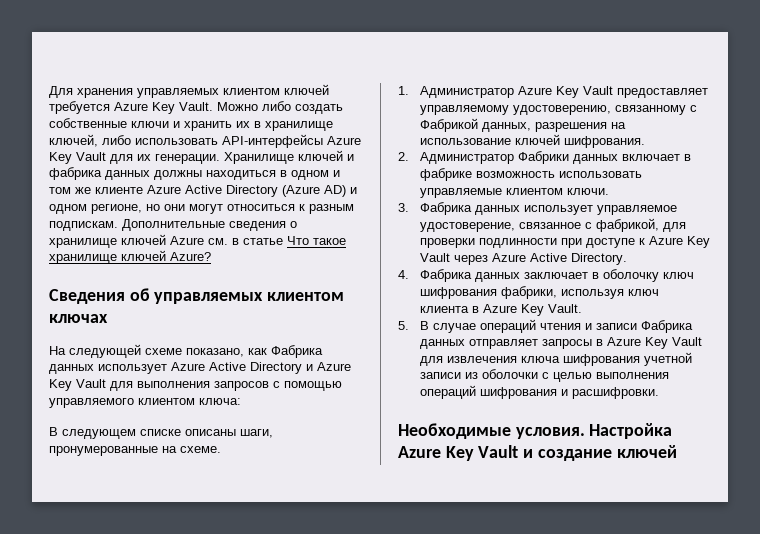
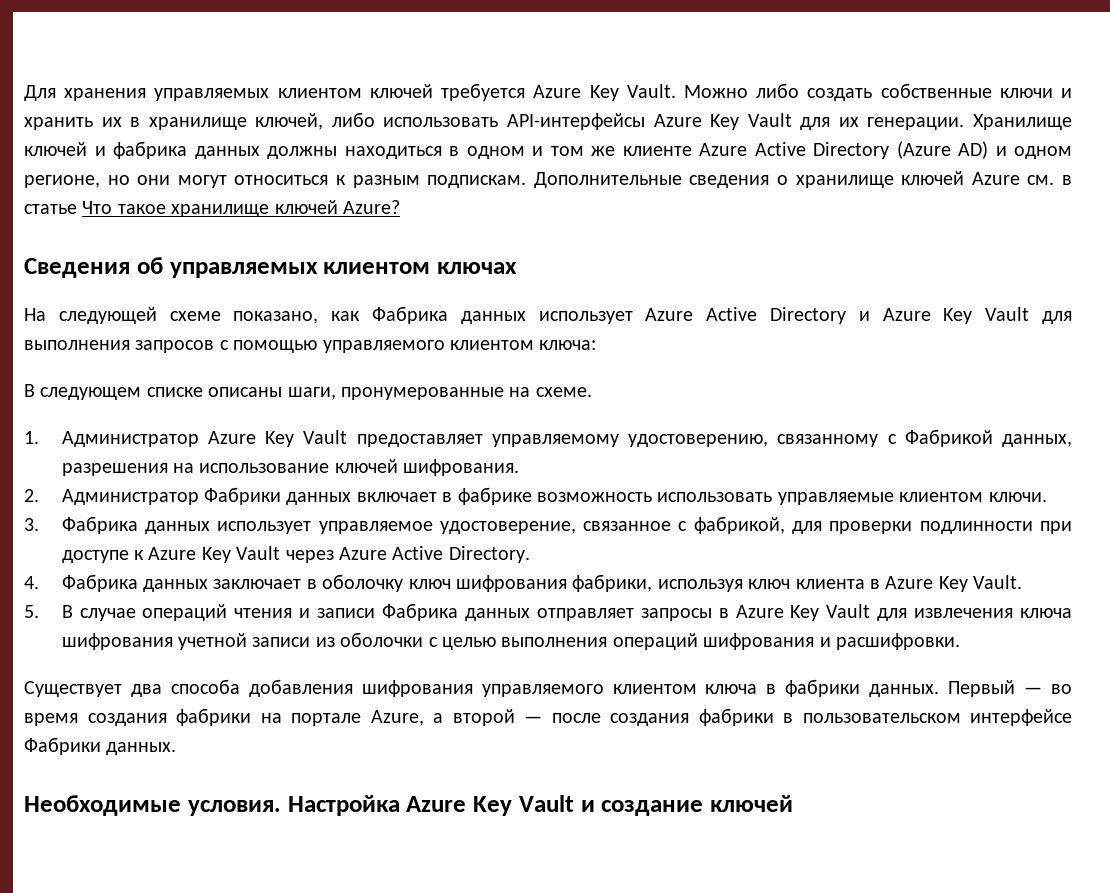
+ Существует два способа добавления шифрования управляемого клиентом ключа в фабрики данных. Первый — во время создания фабрики на портале Azure, а второй — после создания фабрики в пользовательском интерфейсе Фабрики данных.

